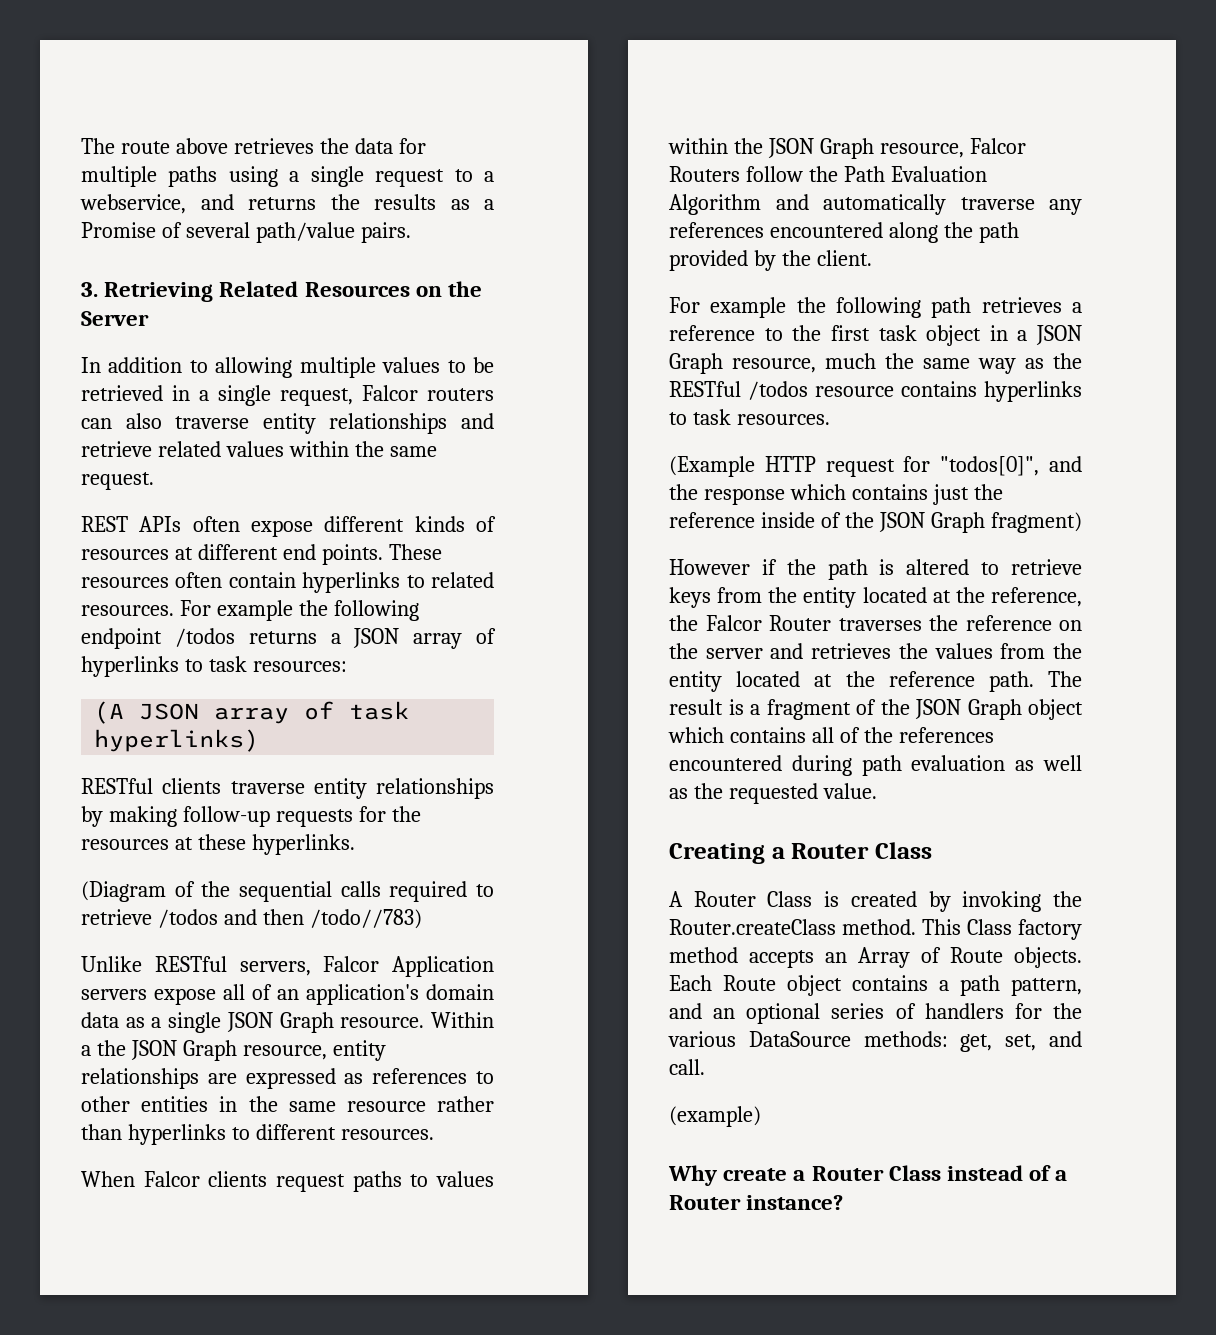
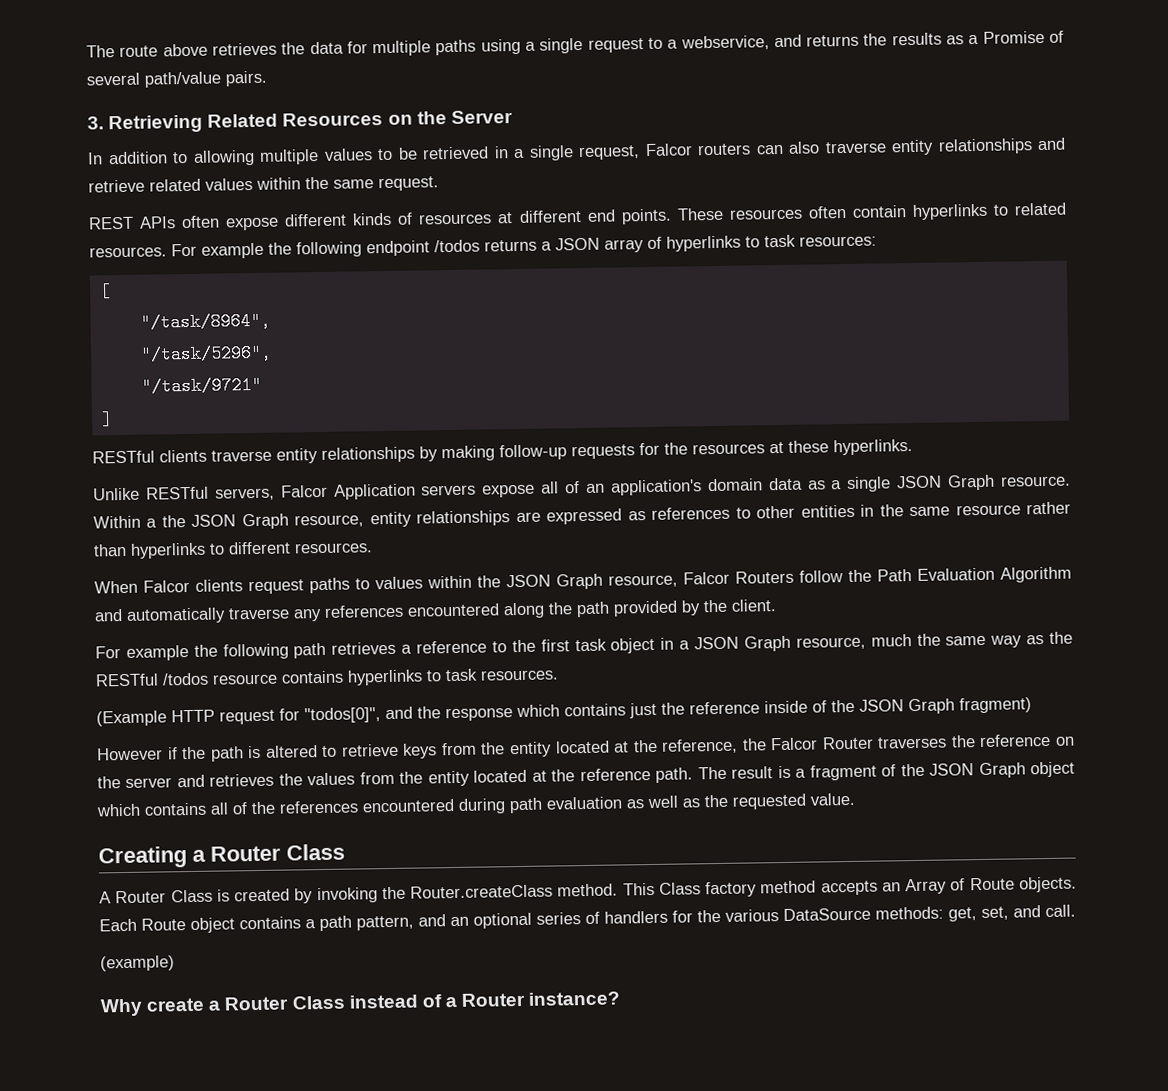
- (A JSON array of task hyperlinks)
+ [
+ "/task/8964",
+ "/task/5296",
+ "/task/9721"
+ ]
- (Diagram of the sequential calls required to retrieve /todos and then /todo//783)

